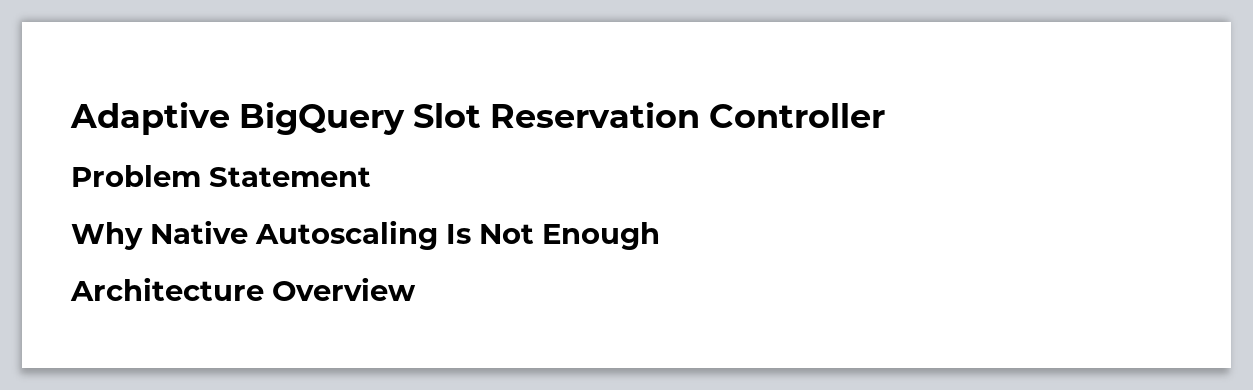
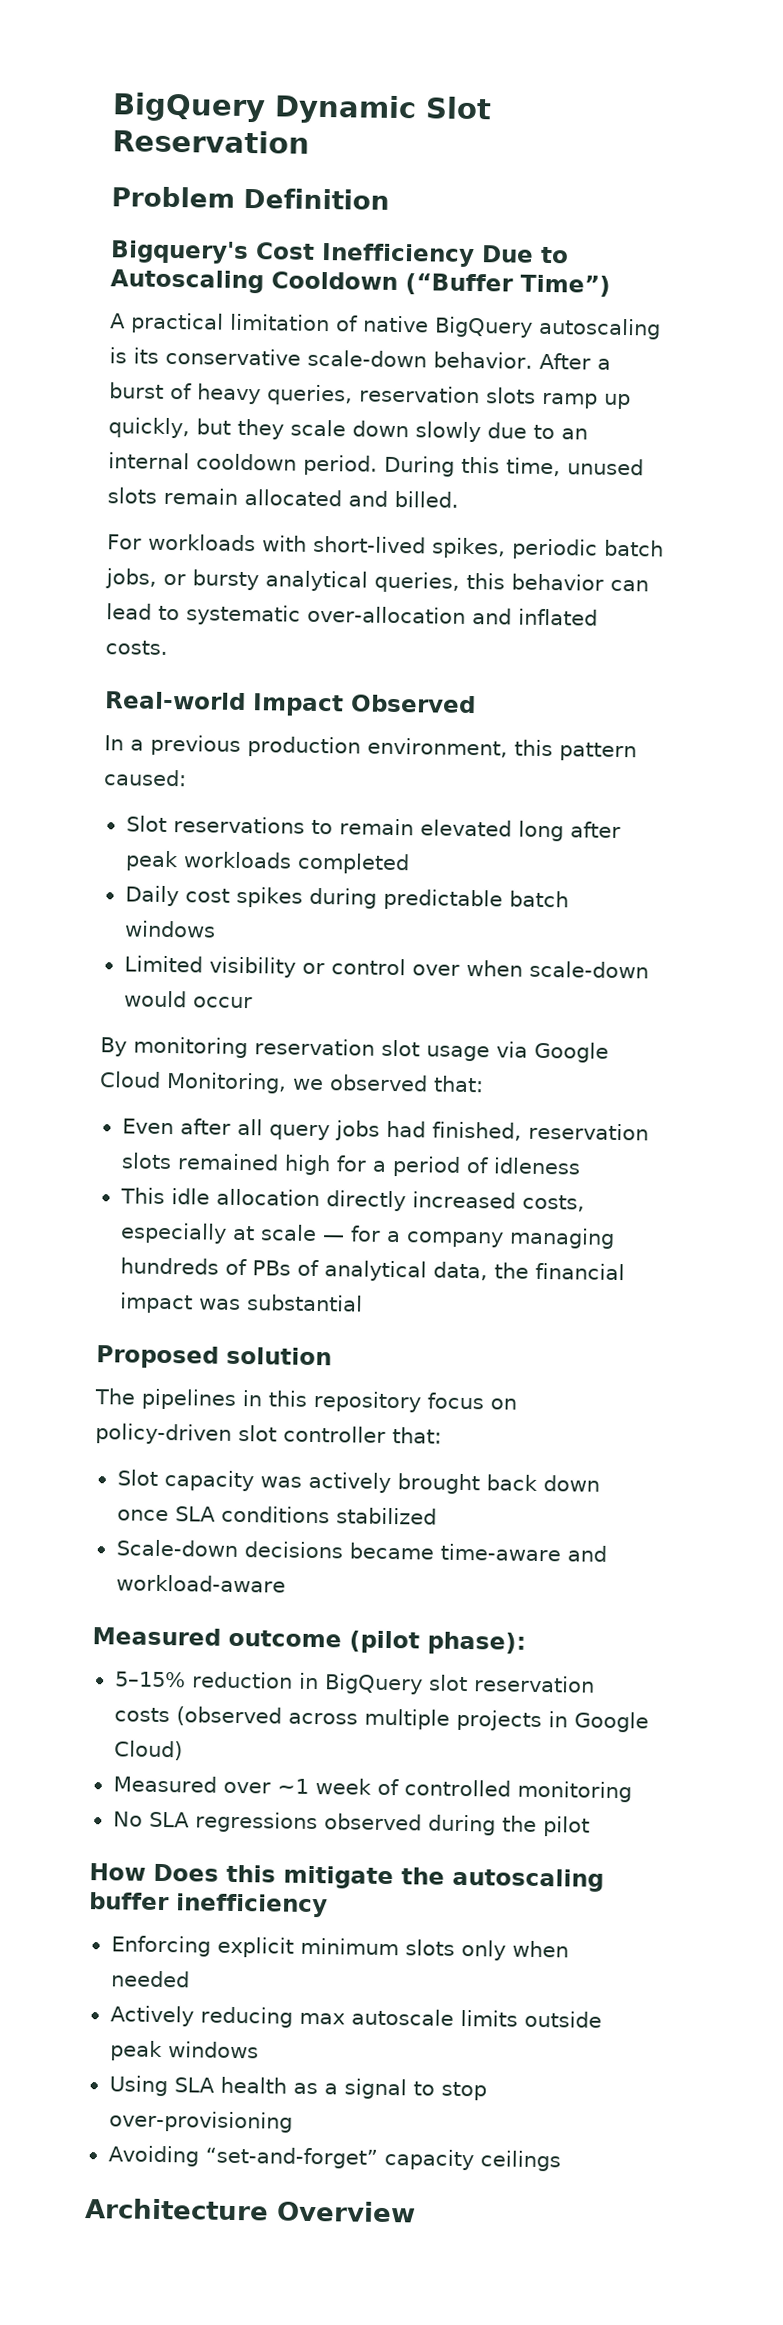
- Adaptive BigQuery Slot Reservation Controller
+ BigQuery Dynamic Slot Reservation
- Problem Statement
- Why Native Autoscaling Is Not Enough
+ Problem Definition
+ Bigquery's Cost Inefficiency Due to Autoscaling Cooldown (“Buffer Time”)
+ A practical limitation of native BigQuery autoscaling is its conservative scale-down behavior. After a burst of heavy queries, reservation slots ramp up quickly, but they scale down slowly due to an internal cooldown period. During this time, unused slots remain allocated and billed.
+ For workloads with short-lived spikes, periodic batch jobs, or bursty analytical queries, this behavior can lead to systematic over-allocation and inflated costs.
+ Real-world Impact Observed
+ In a previous production environment, this pattern caused:
+ Slot reservations to remain elevated long after peak workloads completed
+ Daily cost spikes during predictable batch windows
+ Limited visibility or control over when scale-down would occur
+ By monitoring reservation slot usage via Google Cloud Monitoring, we observed that:
+ Even after all query jobs had finished, reservation slots remained high for a period of idleness
+ This idle allocation directly increased costs, especially at scale — for a company managing hundreds of PBs of analytical data, the financial impact was substantial
+ Proposed solution
+ The pipelines in this repository focus on policy-driven slot controller that:
+ Slot capacity was actively brought back down once SLA conditions stabilized
+ Scale-down decisions became time-aware and workload-aware
+ Measured outcome (pilot phase):
+ 5–15% reduction in BigQuery slot reservation costs (observed across multiple projects in Google Cloud)
+ Measured over ~1 week of controlled monitoring
+ No SLA regressions observed during the pilot
+ How Does this mitigate the autoscaling buffer inefficiency
+ Enforcing explicit minimum slots only when needed
+ Actively reducing max autoscale limits outside peak windows
+ Using SLA health as a signal to stop over-provisioning
+ Avoiding “set-and-forget” capacity ceilings

